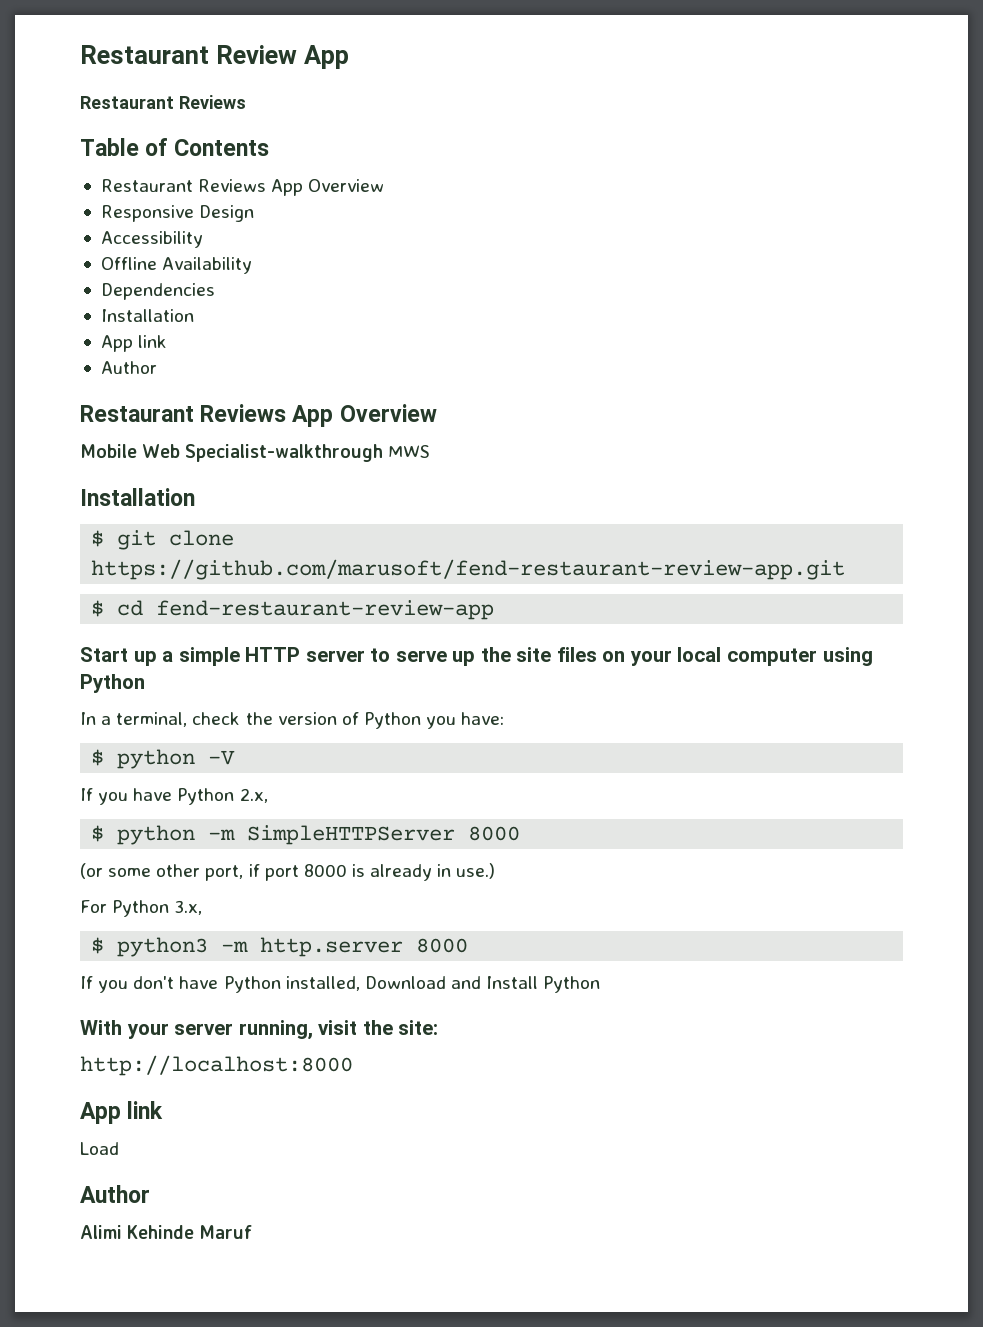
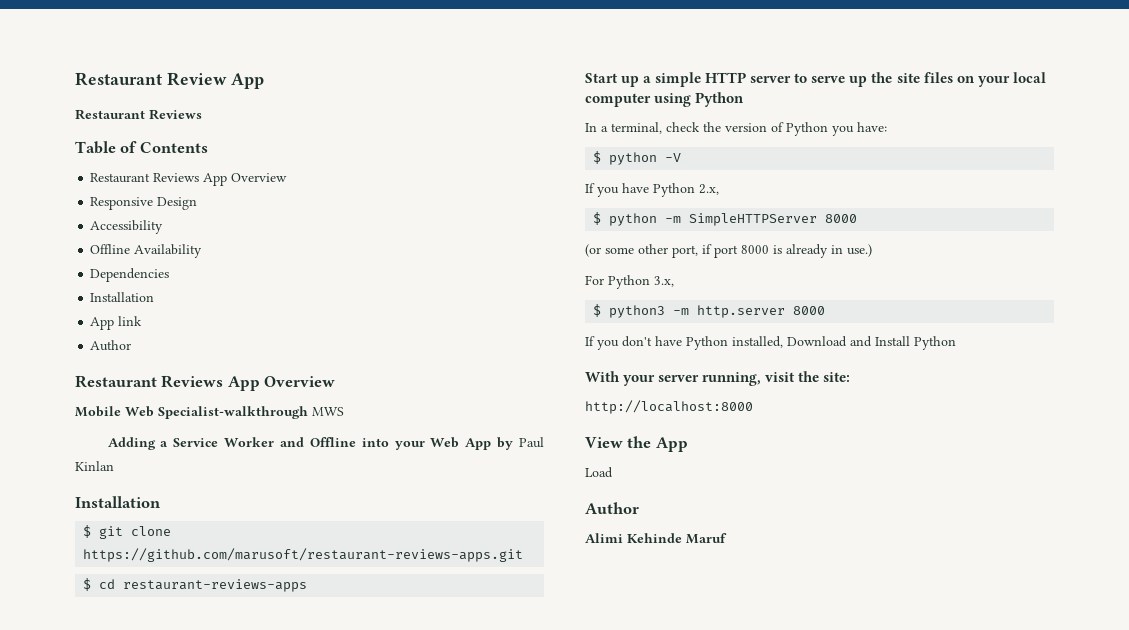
+ Adding a Service Worker and Offline into your Web App by Paul Kinlan
- $ git clone https://github.com/marusoft/fend-restaurant-review-app.git
+ $ git clone https://github.com/marusoft/restaurant-reviews-apps.git
- $ cd fend-restaurant-review-app
+ $ cd restaurant-reviews-apps
  http://localhost:8000
- App link
+ View the App

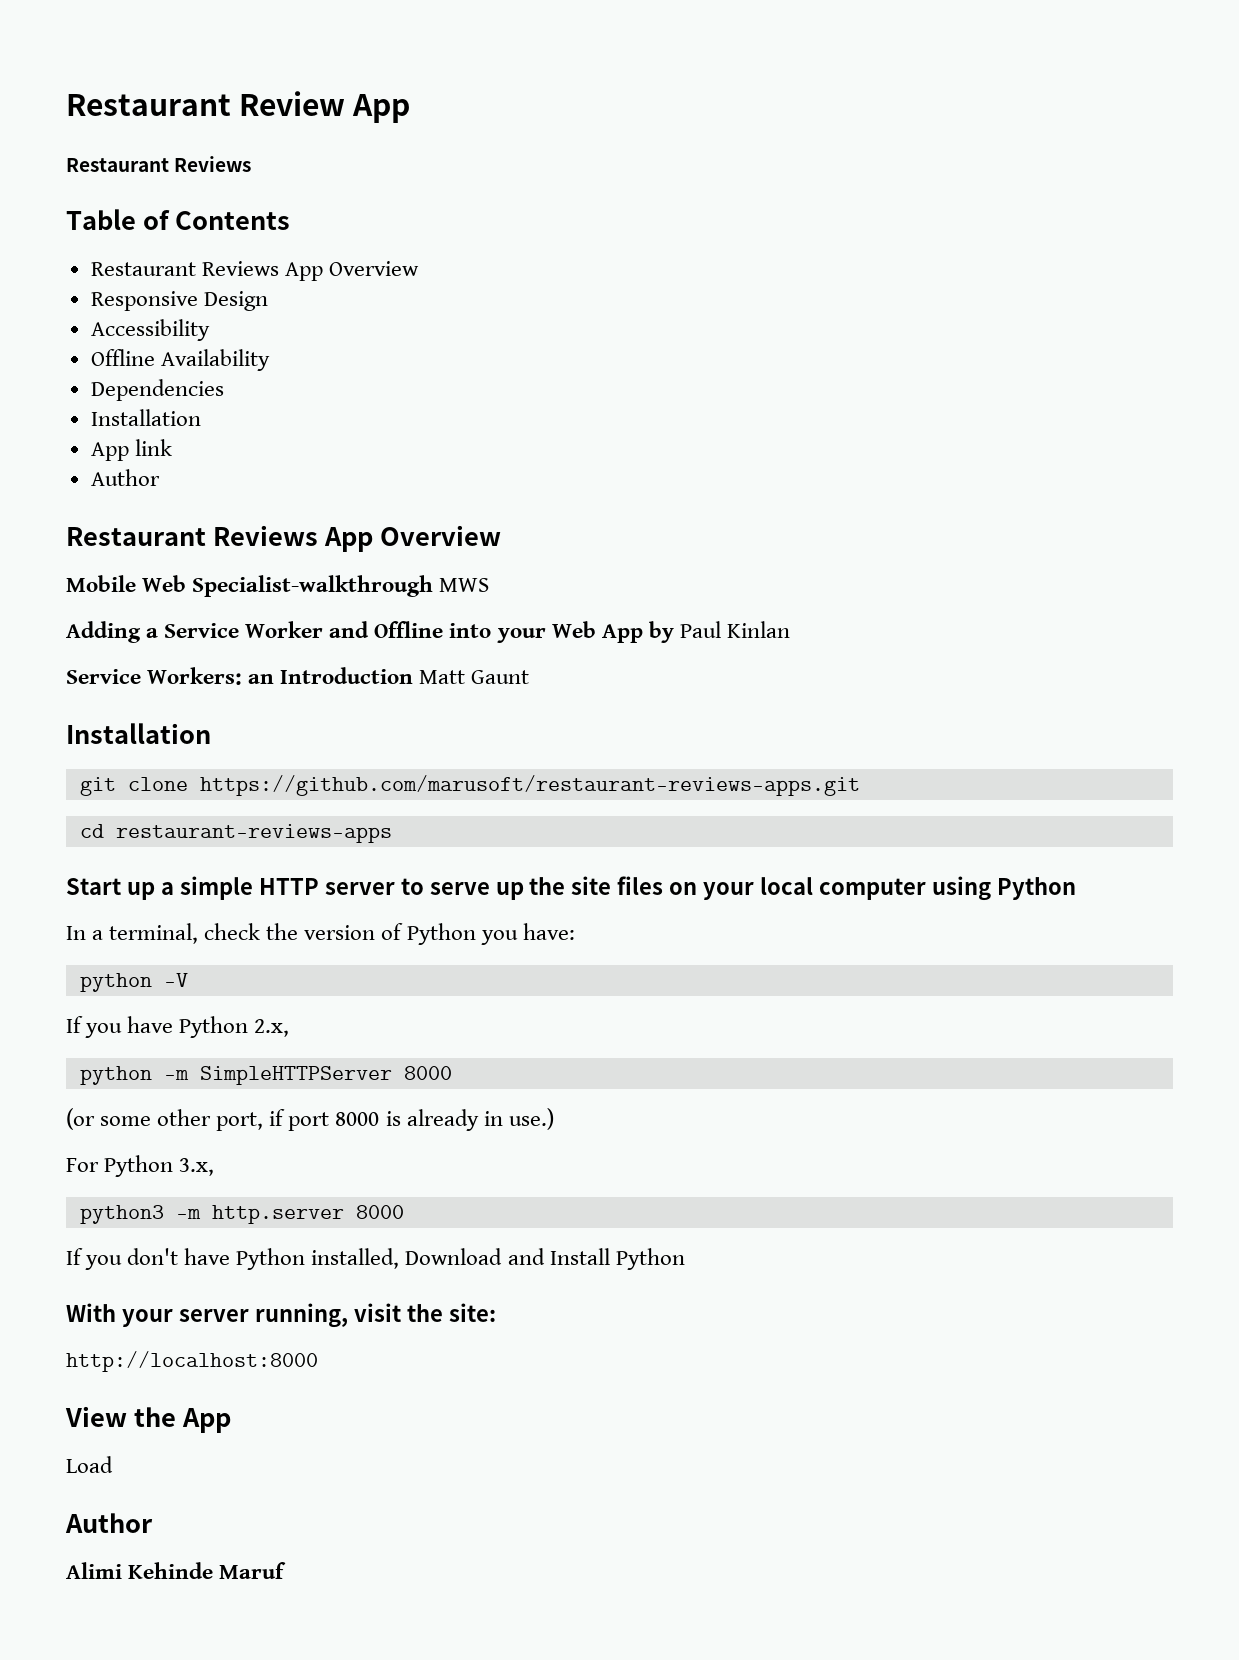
  Adding a Service Worker and Offline into your Web App by Paul Kinlan
+ Service Workers: an Introduction Matt Gaunt
  Installation
- $ git clone https://github.com/marusoft/restaurant-reviews-apps.git
+ git clone https://github.com/marusoft/restaurant-reviews-apps.git
- $ cd restaurant-reviews-apps
+ cd restaurant-reviews-apps
- $ python -V
+ python -V
- $ python -m SimpleHTTPServer 8000
+ python -m SimpleHTTPServer 8000
- $ python3 -m http.server 8000
+ python3 -m http.server 8000

